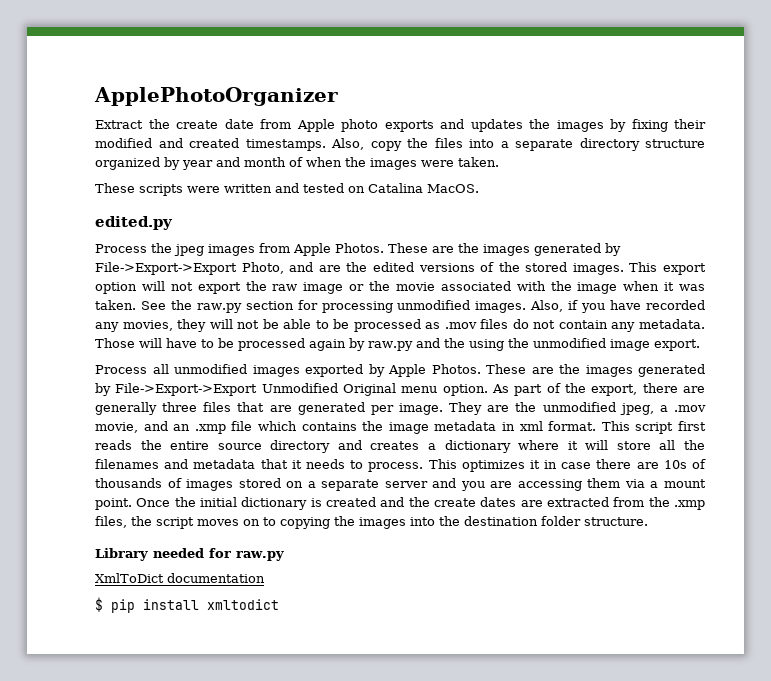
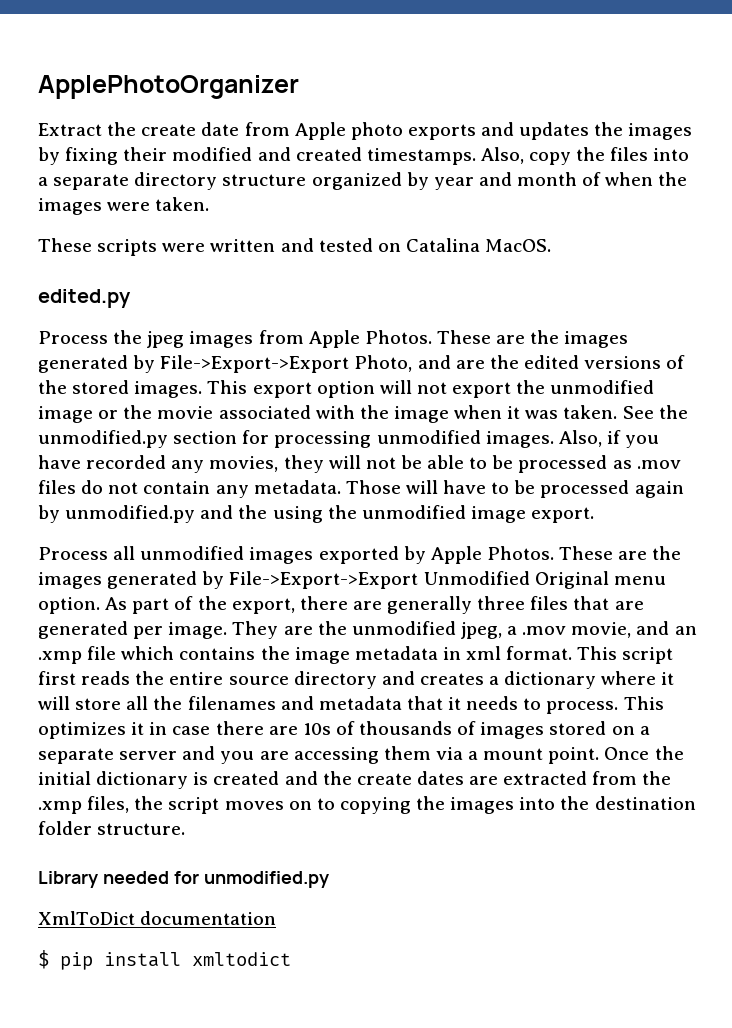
- This export option will not export the raw image or the movie associated with the image when it was taken.
+ This export option will not export the unmodified image or the movie associated with the image when it was taken.
- See the raw.py section for processing unmodified images.
+ See the unmodified.py section for processing unmodified images.
- Those will have to be processed again by raw.py and the using the unmodified image export.
+ Those will have to be processed again by unmodified.py and the using the unmodified image export.
- Library needed for raw.py
+ Library needed for unmodified.py

